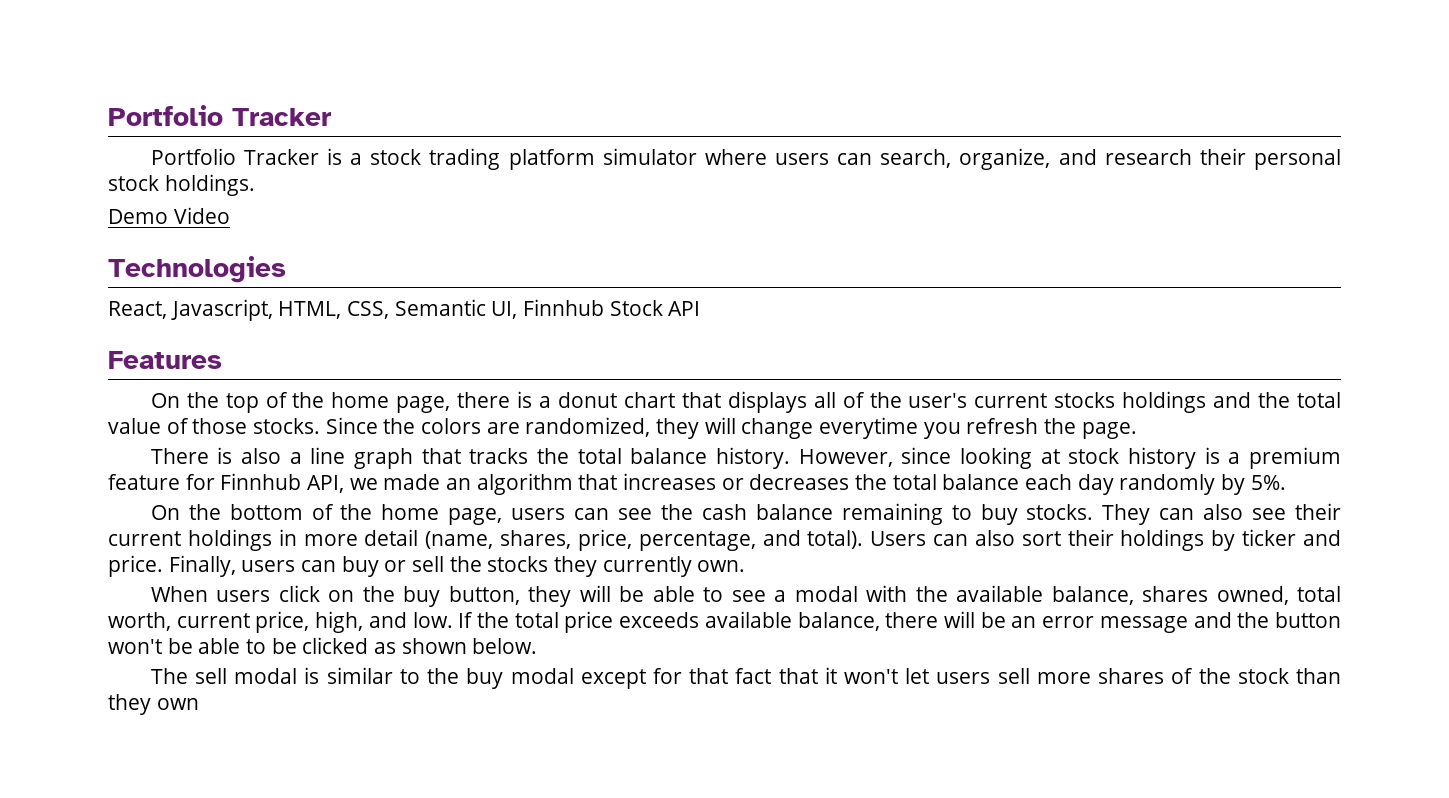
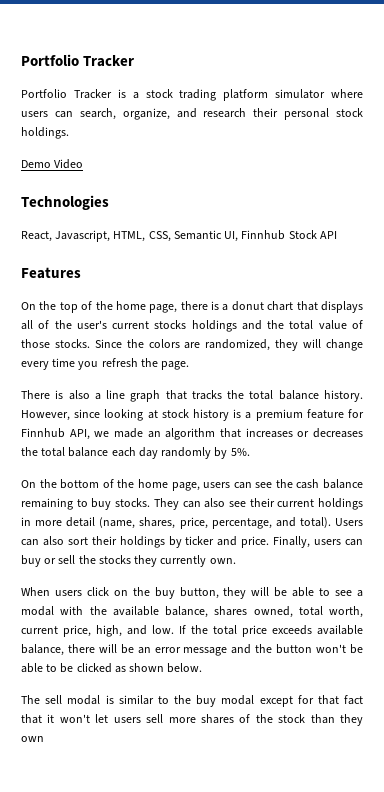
- Since the colors are randomized, they will change everytime you refresh the page.
+ Since the colors are randomized, they will change every time you refresh the page.

